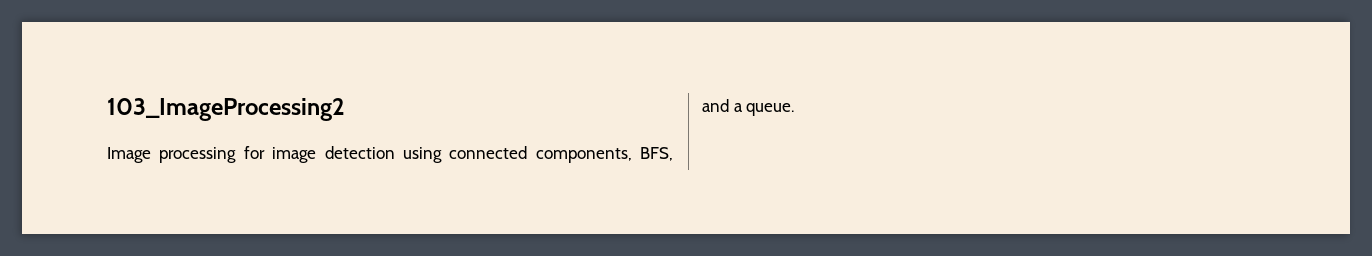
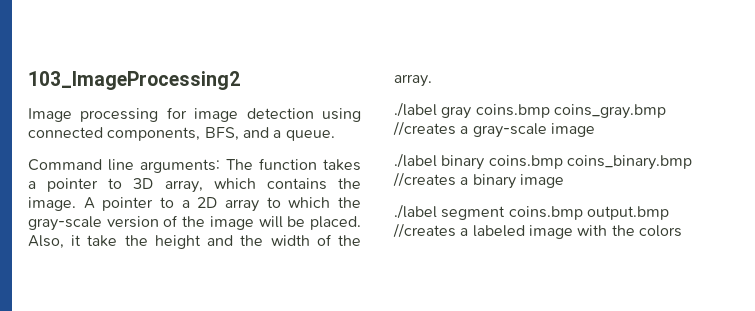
+ Command line arguments: The function takes a pointer to 3D array, which contains the image. A pointer to a 2D array to which the gray-scale version of the image will be placed. Also, it take the height and the width of the array.
+ ./label gray coins.bmp coins_gray.bmp //creates a gray-scale image
+ ./label binary coins.bmp coins_binary.bmp //creates a binary image
+ ./label segment coins.bmp output.bmp //creates a labeled image with the colors

